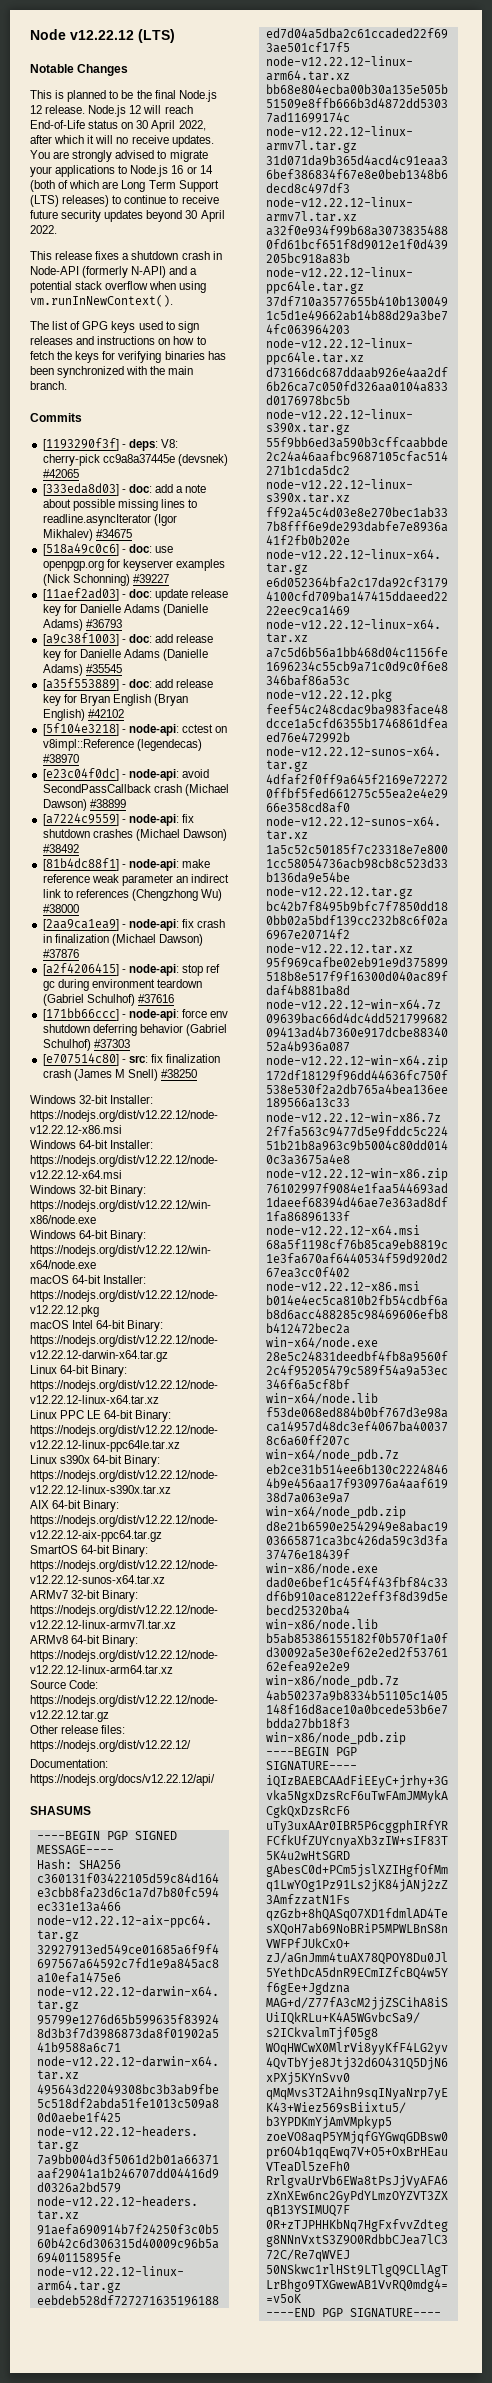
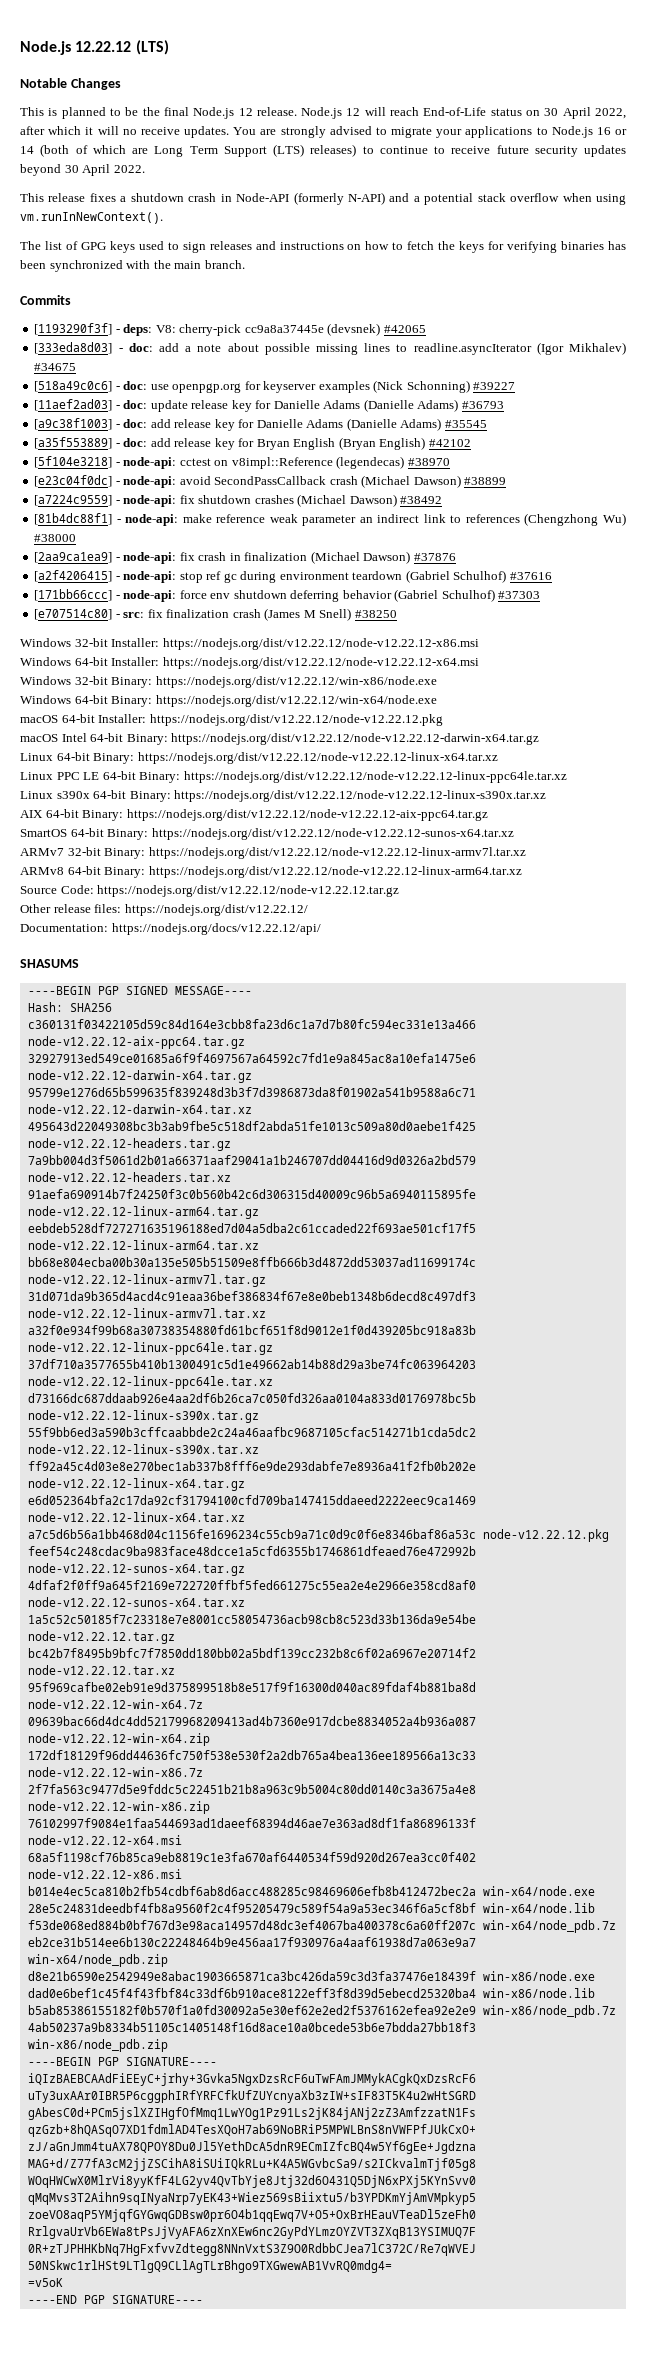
- Node v12.22.12 (LTS)
+ Node.js 12.22.12 (LTS)

